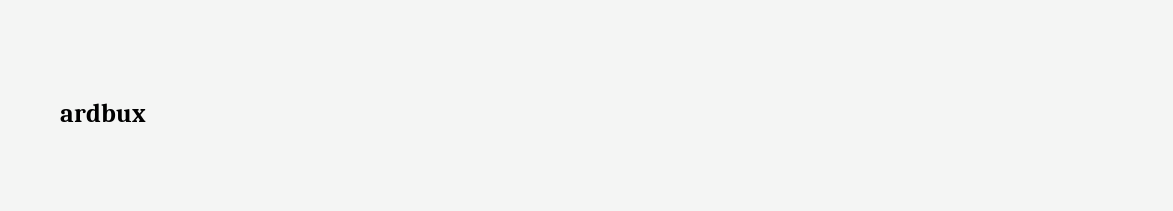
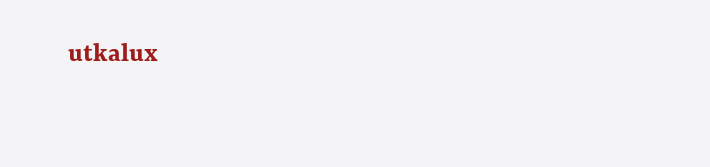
- ardbux
+ utkalux

